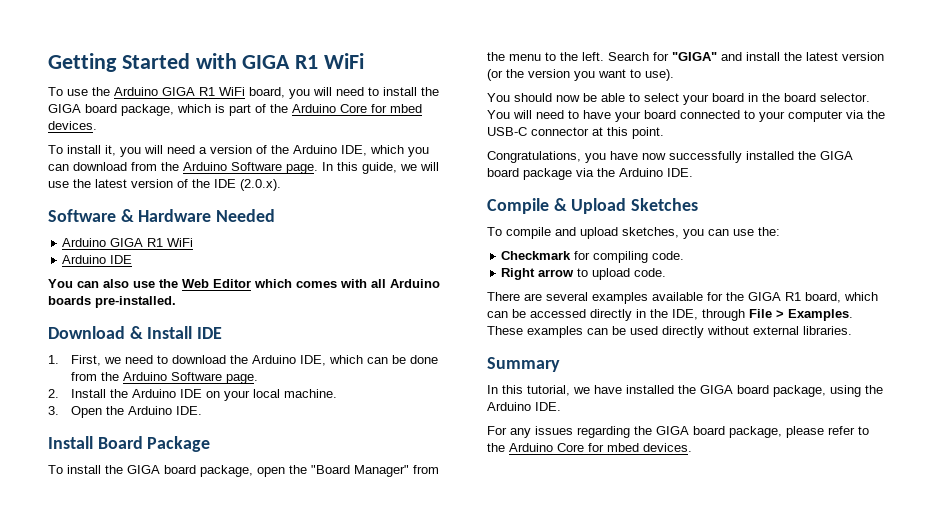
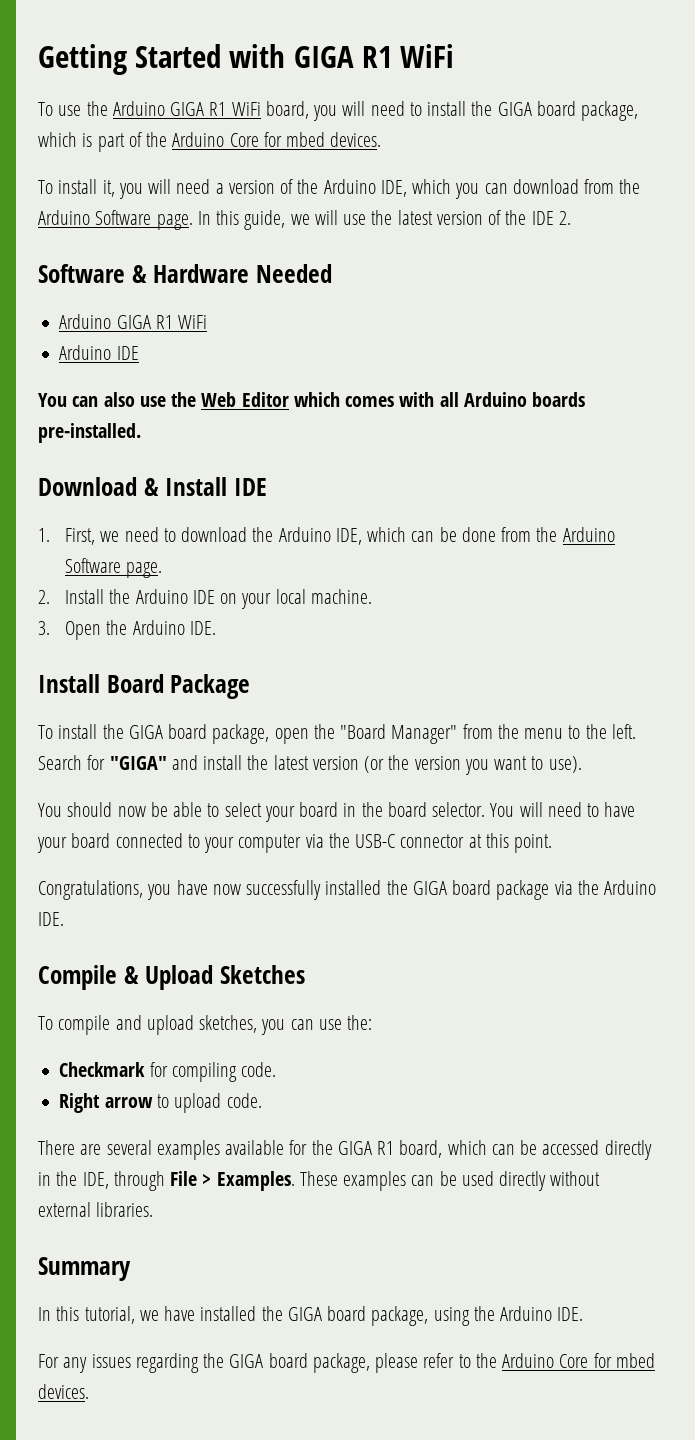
- In this guide, we will use the latest version of the IDE (2.0.x).
+ In this guide, we will use the latest version of the IDE 2.

